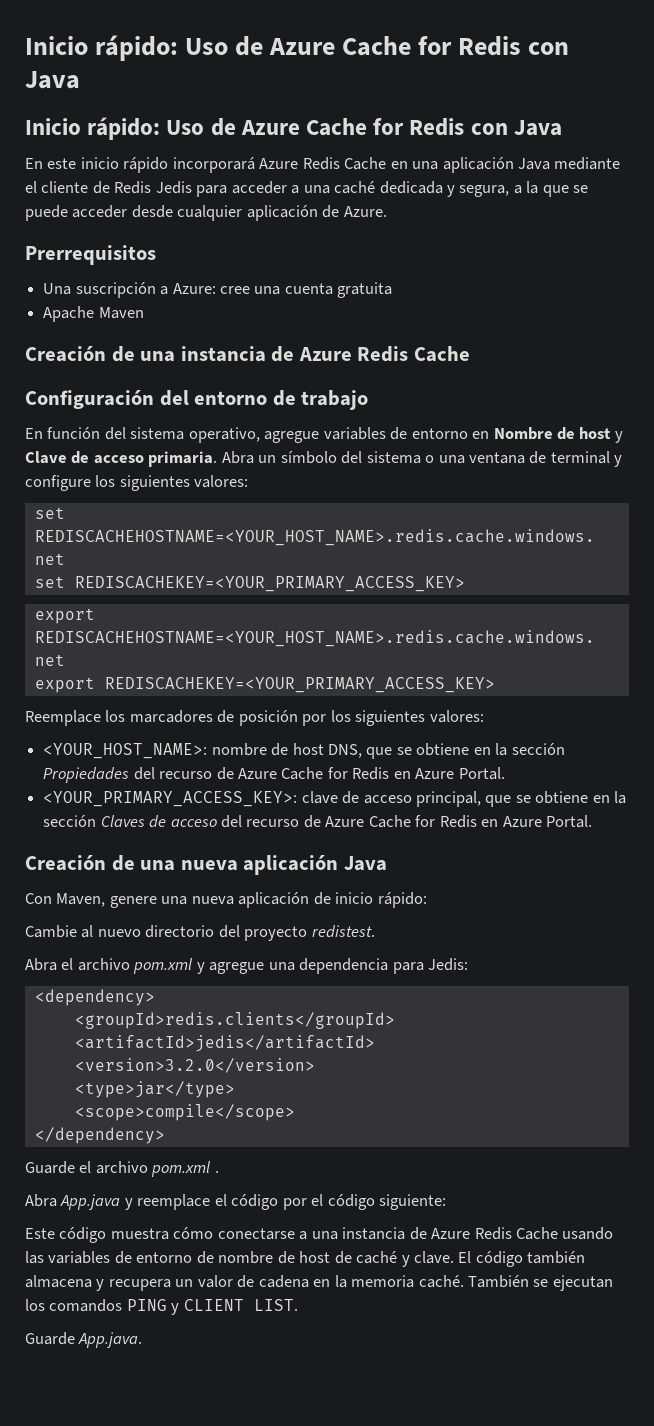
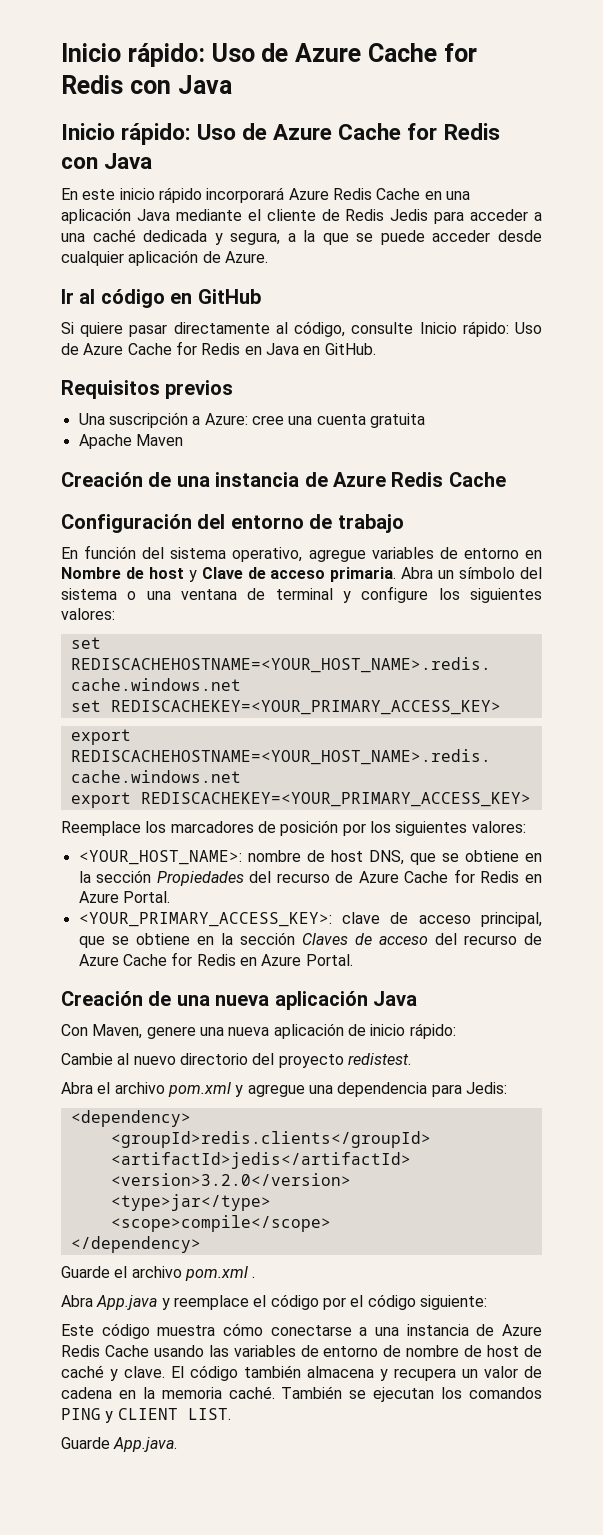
- Prerrequisitos
+ Ir al código en GitHub
+ Si quiere pasar directamente al código, consulte Inicio rápido: Uso de Azure Cache for Redis en Java en GitHub.
+ Requisitos previos

